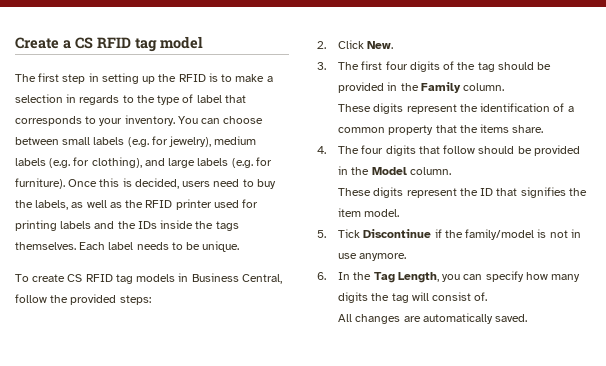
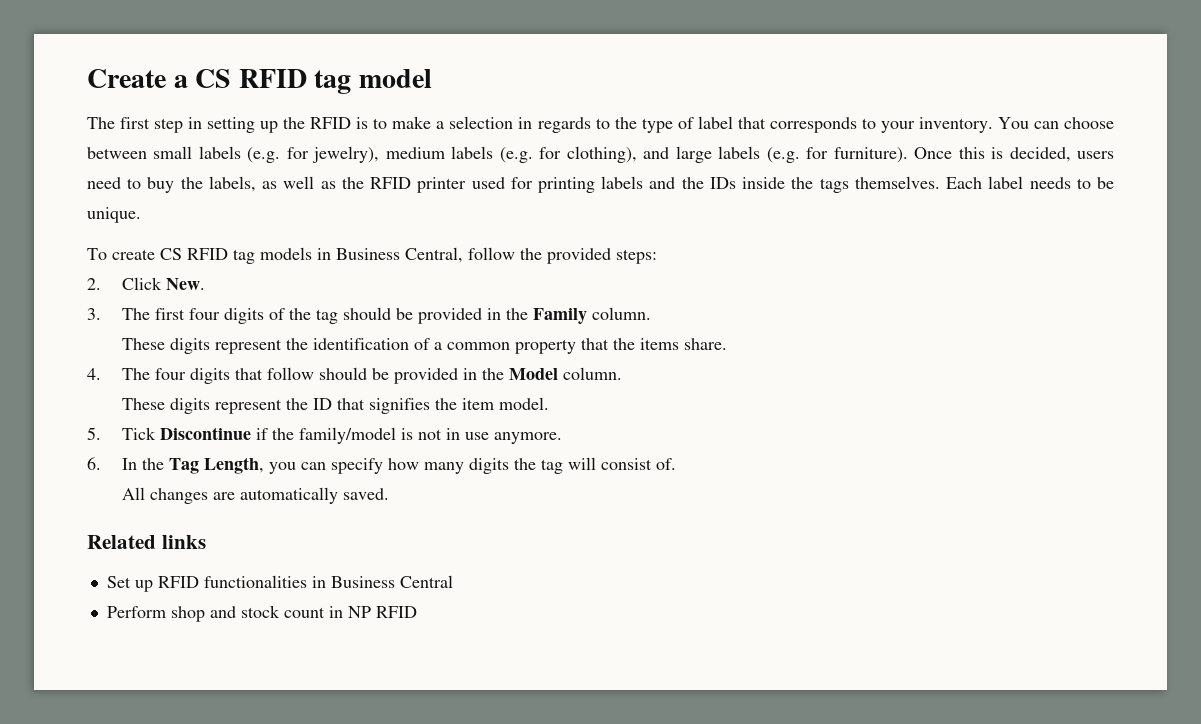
+ Related links
+ Set up RFID functionalities in Business Central
+ Perform shop and stock count in NP RFID

